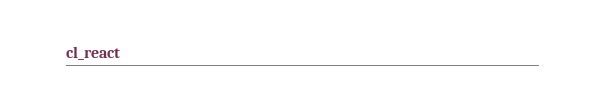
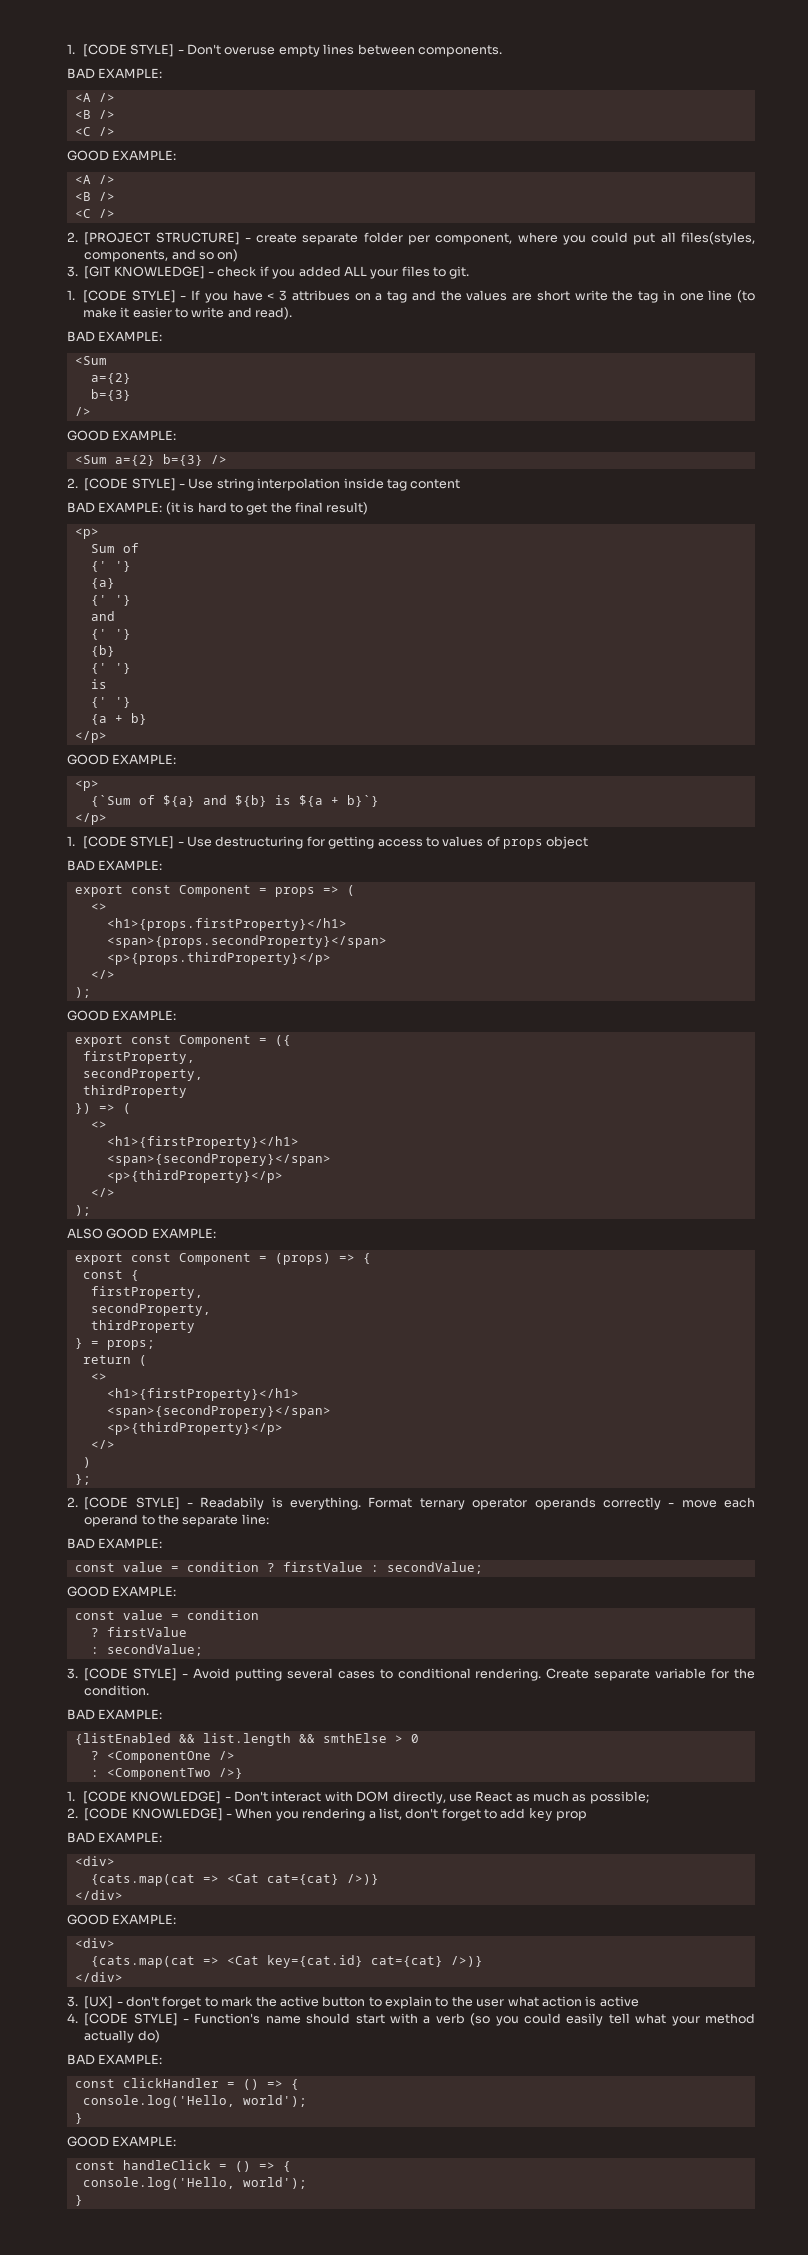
- cl_react
+ 1. [CODE STYLE] - Don't overuse empty lines between components.
+ BAD EXAMPLE:
+ <A />
+ <B />
+ <C />
+ GOOD EXAMPLE:
+ <A />
+ <B />
+ <C />
+ 2. [PROJECT STRUCTURE] - create separate folder per component, where you could put all files(styles, components, and so on)
+ 3. [GIT KNOWLEDGE] - check if you added ALL your files to git.
+ 1. [CODE STYLE] - If you have < 3 attribues on a tag and the values are short write the tag in one line (to make it easier to write and read).
+ BAD EXAMPLE:
+ <Sum
+ a={2}
+ b={3}
+ />
+ GOOD EXAMPLE:
+ <Sum a={2} b={3} />
+ 2. [CODE STYLE] - Use string interpolation inside tag content
+ BAD EXAMPLE: (it is hard to get the final result)
+ <p>
+ Sum of
+ {' '}
+ {a}
+ {' '}
+ and
+ {' '}
+ {b}
+ {' '}
+ is
+ {' '}
+ {a + b}
+ </p>
+ GOOD EXAMPLE:
+ <p>
+ {`Sum of ${a} and ${b} is ${a + b}`}
+ </p>
+ 1. [CODE STYLE] - Use destructuring for getting access to values of props object
+ BAD EXAMPLE:
+ export const Component = props => (
+ <>
+ <h1>{props.firstProperty}</h1>
+ <span>{props.secondProperty}</span>
+ <p>{props.thirdProperty}</p>
+ </>
+ );
+ GOOD EXAMPLE:
+ export const Component = ({
+ firstProperty,
+ secondProperty,
+ thirdProperty
+ }) => (
+ <>
+ <h1>{firstProperty}</h1>
+ <span>{secondPropery}</span>
+ <p>{thirdProperty}</p>
+ </>
+ );
+ ALSO GOOD EXAMPLE:
+ export const Component = (props) => {
+ const {
+ firstProperty,
+ secondProperty,
+ thirdProperty
+ } = props;
+ return (
+ <>
+ <h1>{firstProperty}</h1>
+ <span>{secondPropery}</span>
+ <p>{thirdProperty}</p>
+ </>
+ )
+ };
+ 2. [CODE STYLE] - Readabily is everything. Format ternary operator operands correctly - move each operand to the separate line:
+ BAD EXAMPLE:
+ const value = condition ? firstValue : secondValue;
+ GOOD EXAMPLE:
+ const value = condition
+ ? firstValue
+ : secondValue;
+ 3. [CODE STYLE] - Avoid putting several cases to conditional rendering. Create separate variable for the condition.
+ BAD EXAMPLE:
+ {listEnabled && list.length && smthElse > 0
+ ? <ComponentOne />
+ : <ComponentTwo />}
+ 1. [CODE KNOWLEDGE] - Don't interact with DOM directly, use React as much as possible;
+ 2. [CODE KNOWLEDGE] - When you rendering a list, don't forget to add key prop
+ BAD EXAMPLE:
+ <div>
+ {cats.map(cat => <Cat cat={cat} />)}
+ </div>
+ GOOD EXAMPLE:
+ <div>
+ {cats.map(cat => <Cat key={cat.id} cat={cat} />)}
+ </div>
+ 3. [UX] - don't forget to mark the active button to explain to the user what action is active
+ 4. [CODE STYLE] - Function's name should start with a verb (so you could easily tell what your method actually do)
+ BAD EXAMPLE:
+ const clickHandler = () => {
+ console.log('Hello, world');
+ }
+ GOOD EXAMPLE:
+ const handleClick = () => {
+ console.log('Hello, world');
+ }

